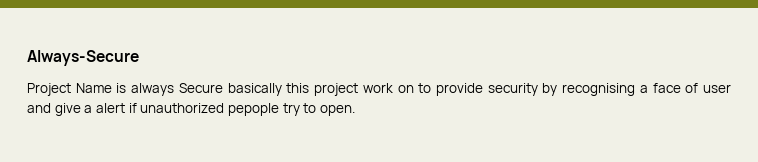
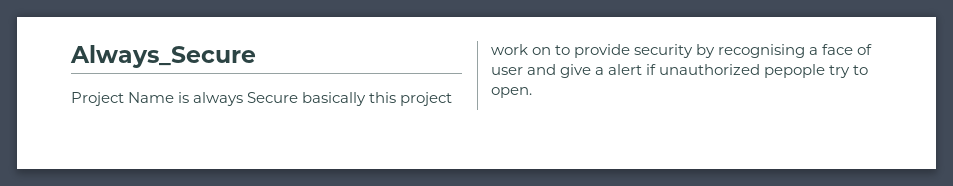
- Always-Secure
+ Always_Secure

